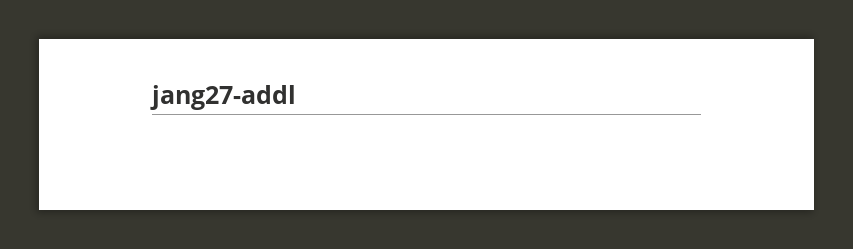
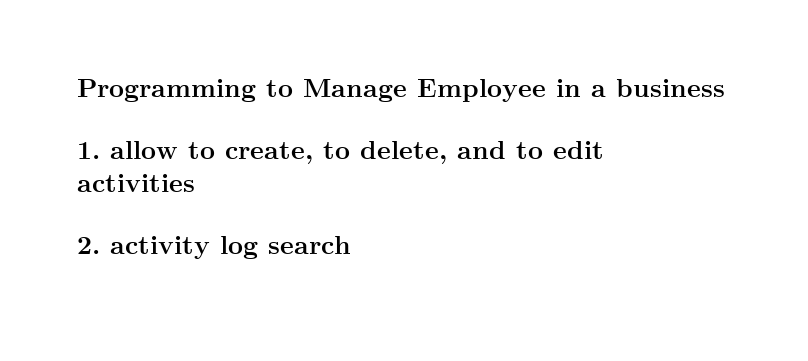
- jang27-addl
+ Programming to Manage Employee in a business
+ 1. allow to create, to delete, and to edit activities
+ 2. activity log search

